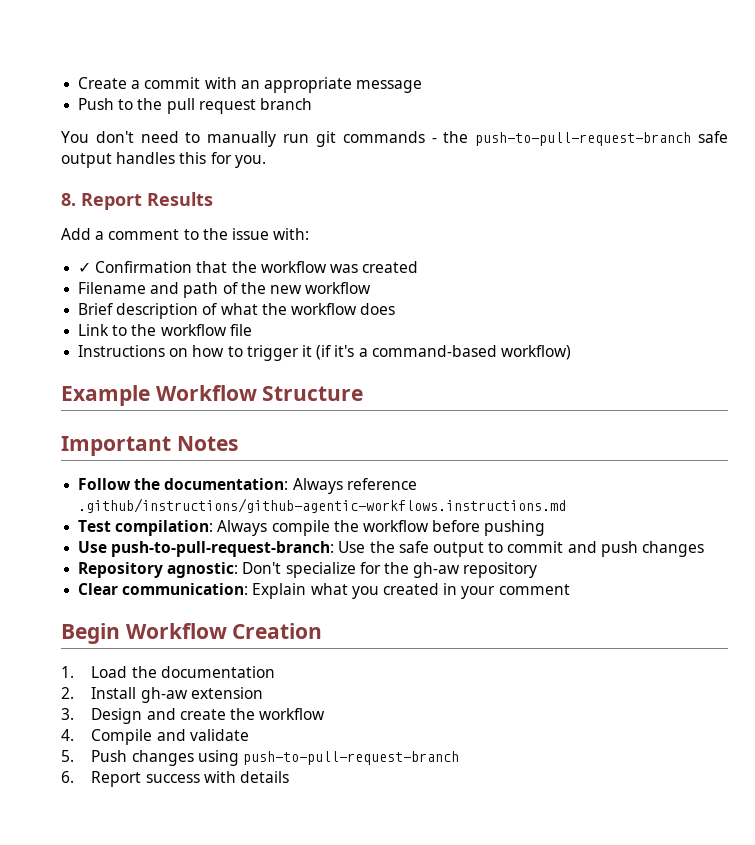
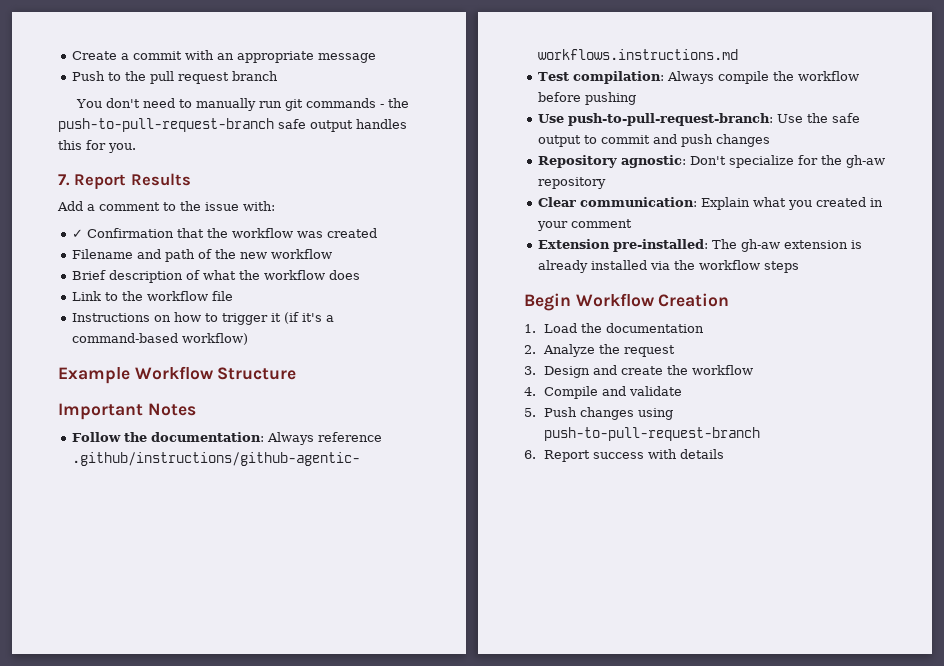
- 8. Report Results
+ 7. Report Results
+ Extension pre-installed: The gh-aw extension is already installed via the workflow steps
- 2. Install gh-aw extension
+ 2. Analyze the request

